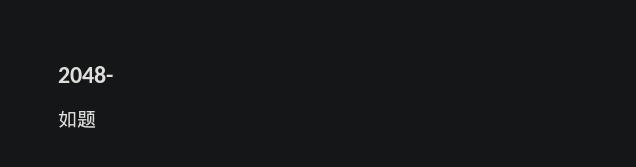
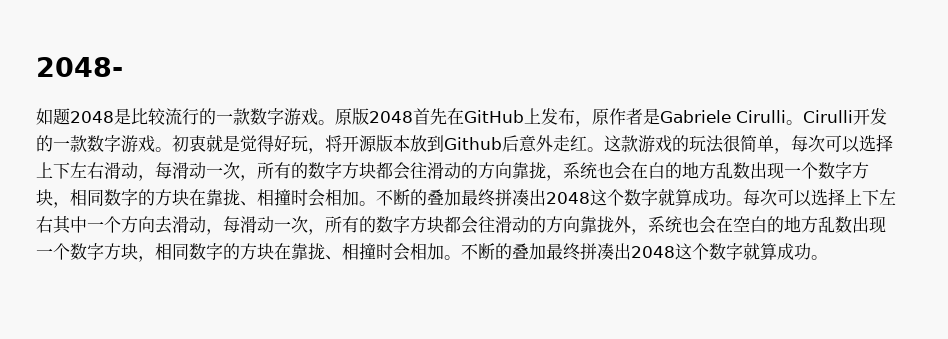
- 如题
+ 如题2048是比较流行的一款数字游戏。原版2048首先在GitHub上发布，原作者是Gabriele Cirulli。Cirulli开发的一款数字游戏。初衷就是觉得好玩，将开源版本放到Github后意外走红。这款游戏的玩法很简单，每次可以选择上下左右滑动，每滑动一次，所有的数字方块都会往滑动的方向靠拢，系统也会在白的地方乱数出现一个数字方块，相同数字的方块在靠拢、相撞时会相加。不断的叠加最终拼凑出2048这个数字就算成功。每次可以选择上下左右其中一个方向去滑动，每滑动一次，所有的数字方块都会往滑动的方向靠拢外，系统也会在空白的地方乱数出现一个数字方块，相同数字的方块在靠拢、相撞时会相加。不断的叠加最终拼凑出2048这个数字就算成功。

